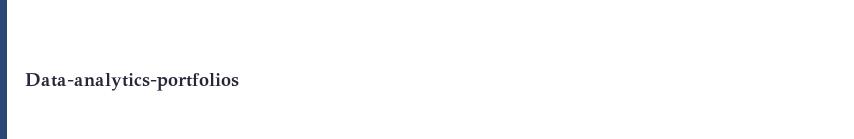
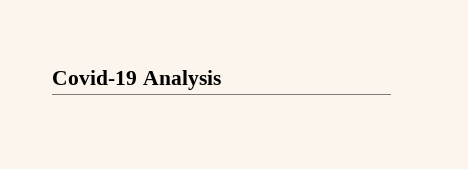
- Data-analytics-portfolios
+ Covid-19 Analysis

